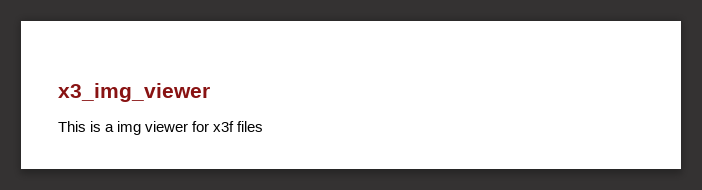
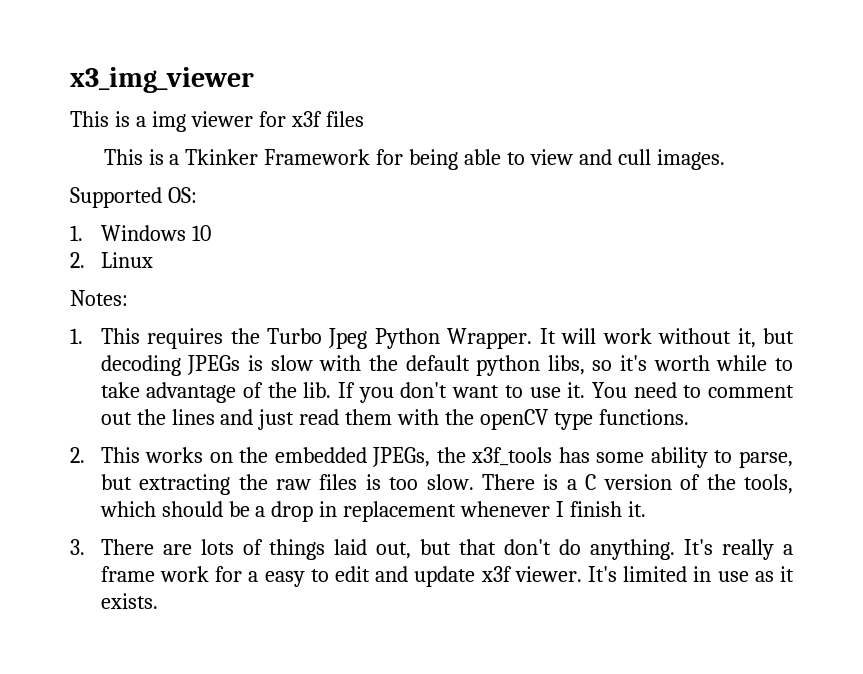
+ This is a Tkinker Framework for being able to view and cull images.
+ Supported OS:
+ 1. Windows 10
+ 2. Linux
+ Notes:
+ 1. This requires the Turbo Jpeg Python Wrapper. It will work without it, but decoding JPEGs is slow with the default python libs, so it's worth while to take advantage of the lib. If you don't want to use it. You need to comment out the lines and just read them with the openCV type functions.
+ 2. This works on the embedded JPEGs, the x3f_tools has some ability to parse, but extracting the raw files is too slow. There is a C version of the tools, which should be a drop in replacement whenever I finish it.
+ 3. There are lots of things laid out, but that don't do anything. It's really a frame work for a easy to edit and update x3f viewer. It's limited in use as it exists.

